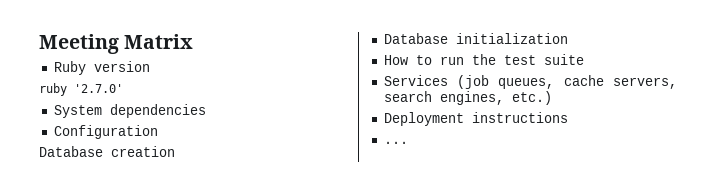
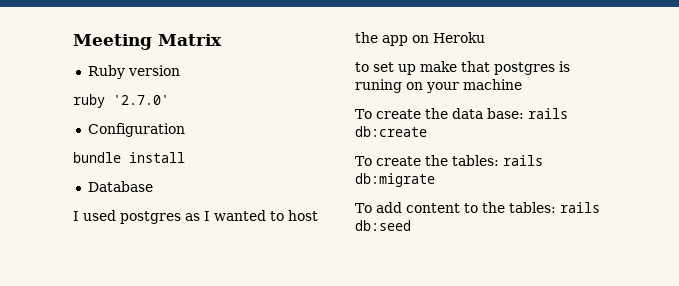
- System dependencies
- Database creation
- Database initialization
- How to run the test suite
- Services (job queues, cache servers, search engines, etc.)
- Deployment instructions
- ...
+ bundle install
+ Database
+ I used postgres as I wanted to host the app on Heroku
+ to set up make that postgres is runing on your machine
+ To create the data base: rails db:create
+ To create the tables: rails db:migrate
+ To add content to the tables: rails db:seed

